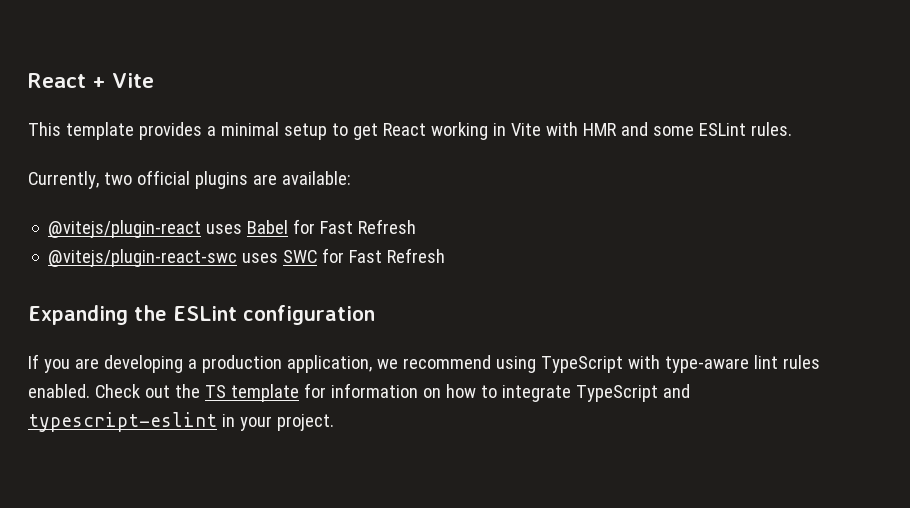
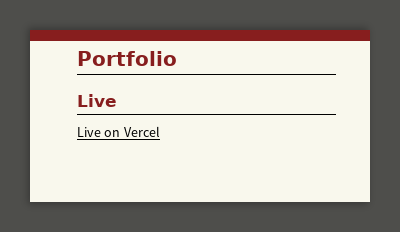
- React + Vite
- This template provides a minimal setup to get React working in Vite with HMR and some ESLint rules.
- Currently, two official plugins are available:
- @vitejs/plugin-react uses Babel for Fast Refresh
- @vitejs/plugin-react-swc uses SWC for Fast Refresh
- Expanding the ESLint configuration
- If you are developing a production application, we recommend using TypeScript with type-aware lint rules enabled. Check out the TS template for information on how to integrate TypeScript and typescript-eslint in your project.
+ Portfolio
+ Live
+ Live on Vercel

